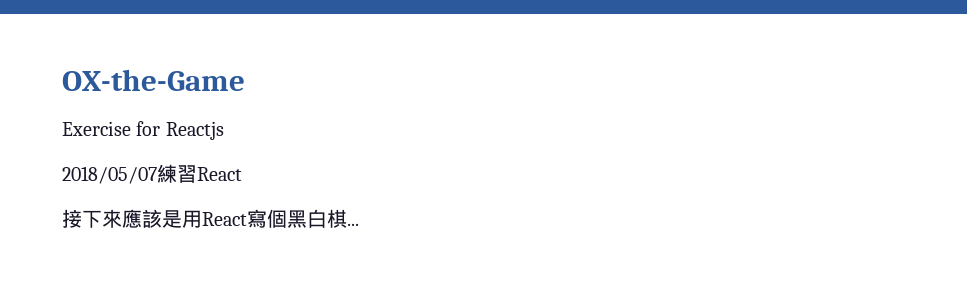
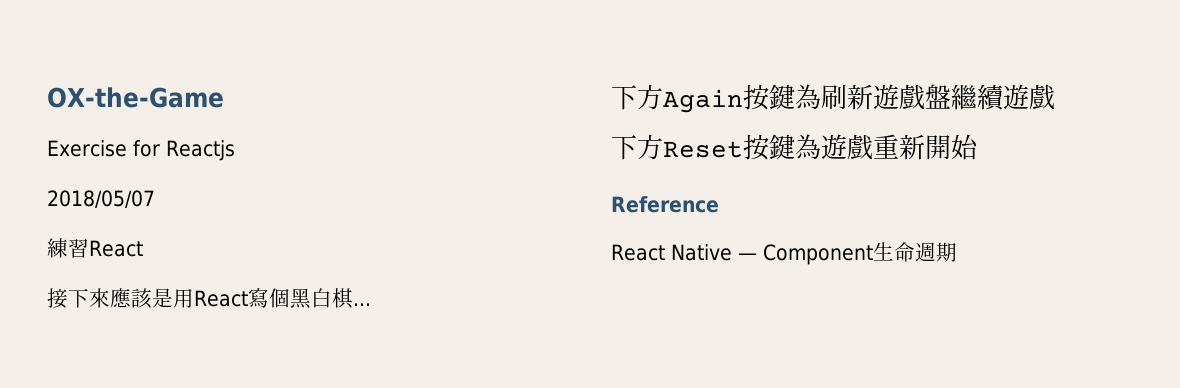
- 2018/05/07練習React
+ 2018/05/07
+ 練習React
+ 下方Again按鍵為刷新遊戲盤繼續遊戲
+ 下方Reset按鍵為遊戲重新開始
+ Reference
+ React Native — Component生命週期

